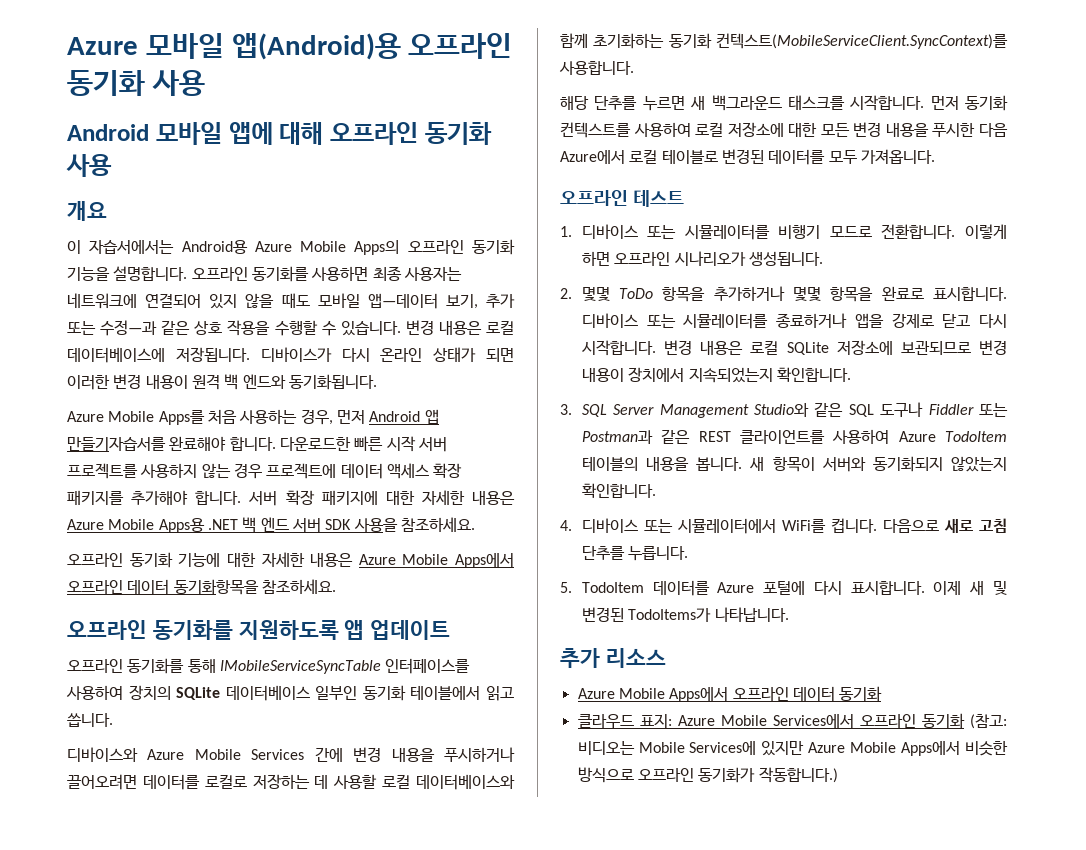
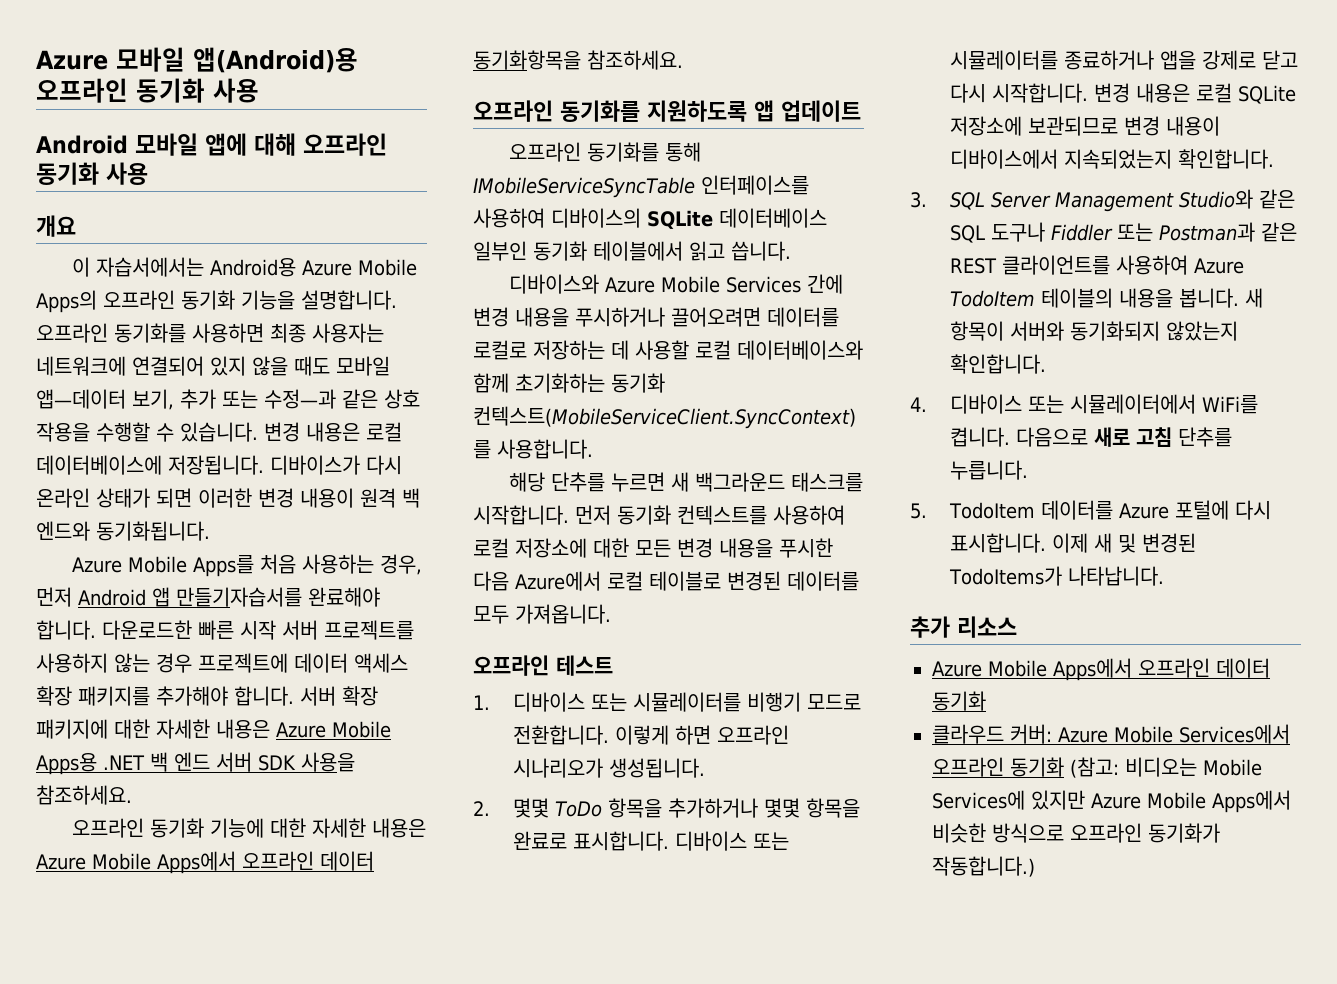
- 오프라인 동기화를 통해 IMobileServiceSyncTable 인터페이스를 사용하여 장치의 SQLite 데이터베이스 일부인 동기화 테이블에서 읽고 씁니다.
+ 오프라인 동기화를 통해 IMobileServiceSyncTable 인터페이스를 사용하여 디바이스의 SQLite 데이터베이스 일부인 동기화 테이블에서 읽고 씁니다.
- 변경 내용은 로컬 SQLite 저장소에 보관되므로 변경 내용이 장치에서 지속되었는지 확인합니다.
+ 변경 내용은 로컬 SQLite 저장소에 보관되므로 변경 내용이 디바이스에서 지속되었는지 확인합니다.
- 클라우드 표지: Azure Mobile Services에서 오프라인 동기화 (참고: 비디오는 Mobile Services에 있지만 Azure Mobile Apps에서 비슷한 방식으로 오프라인 동기화가 작동합니다.)
+ 클라우드 커버: Azure Mobile Services에서 오프라인 동기화 (참고: 비디오는 Mobile Services에 있지만 Azure Mobile Apps에서 비슷한 방식으로 오프라인 동기화가 작동합니다.)

